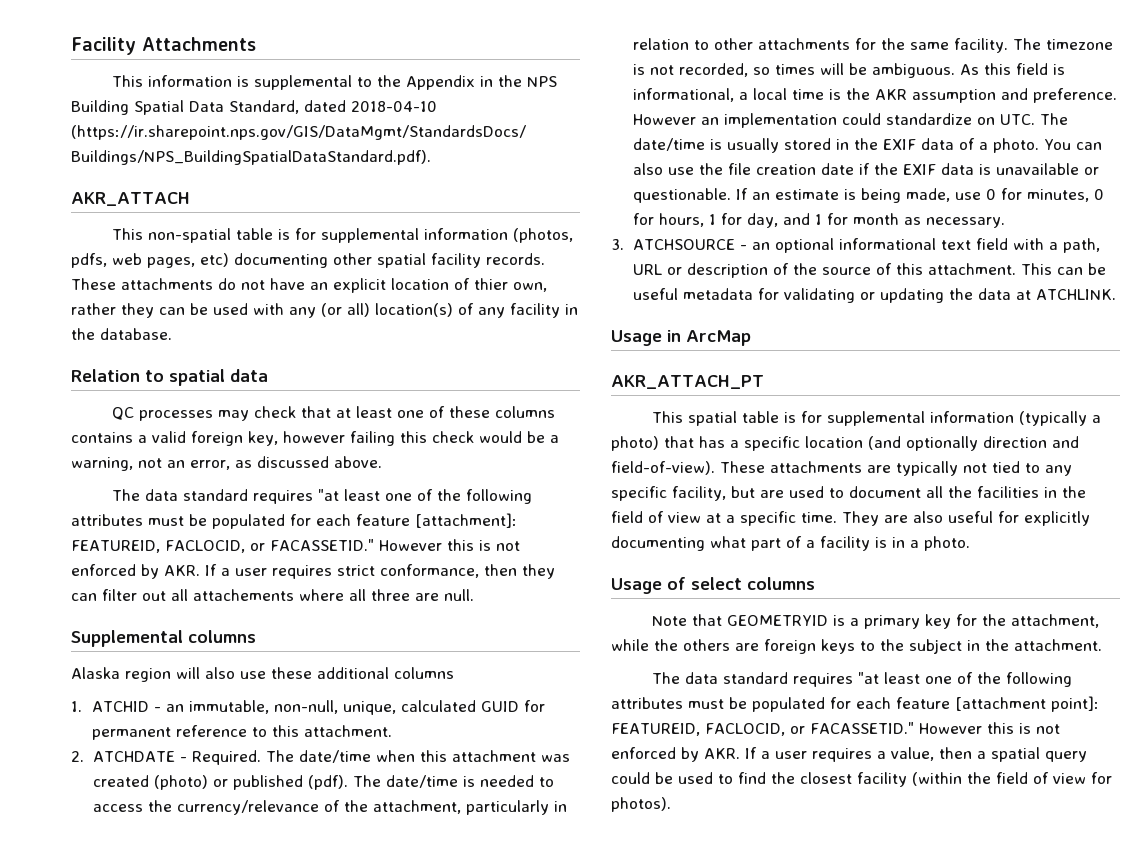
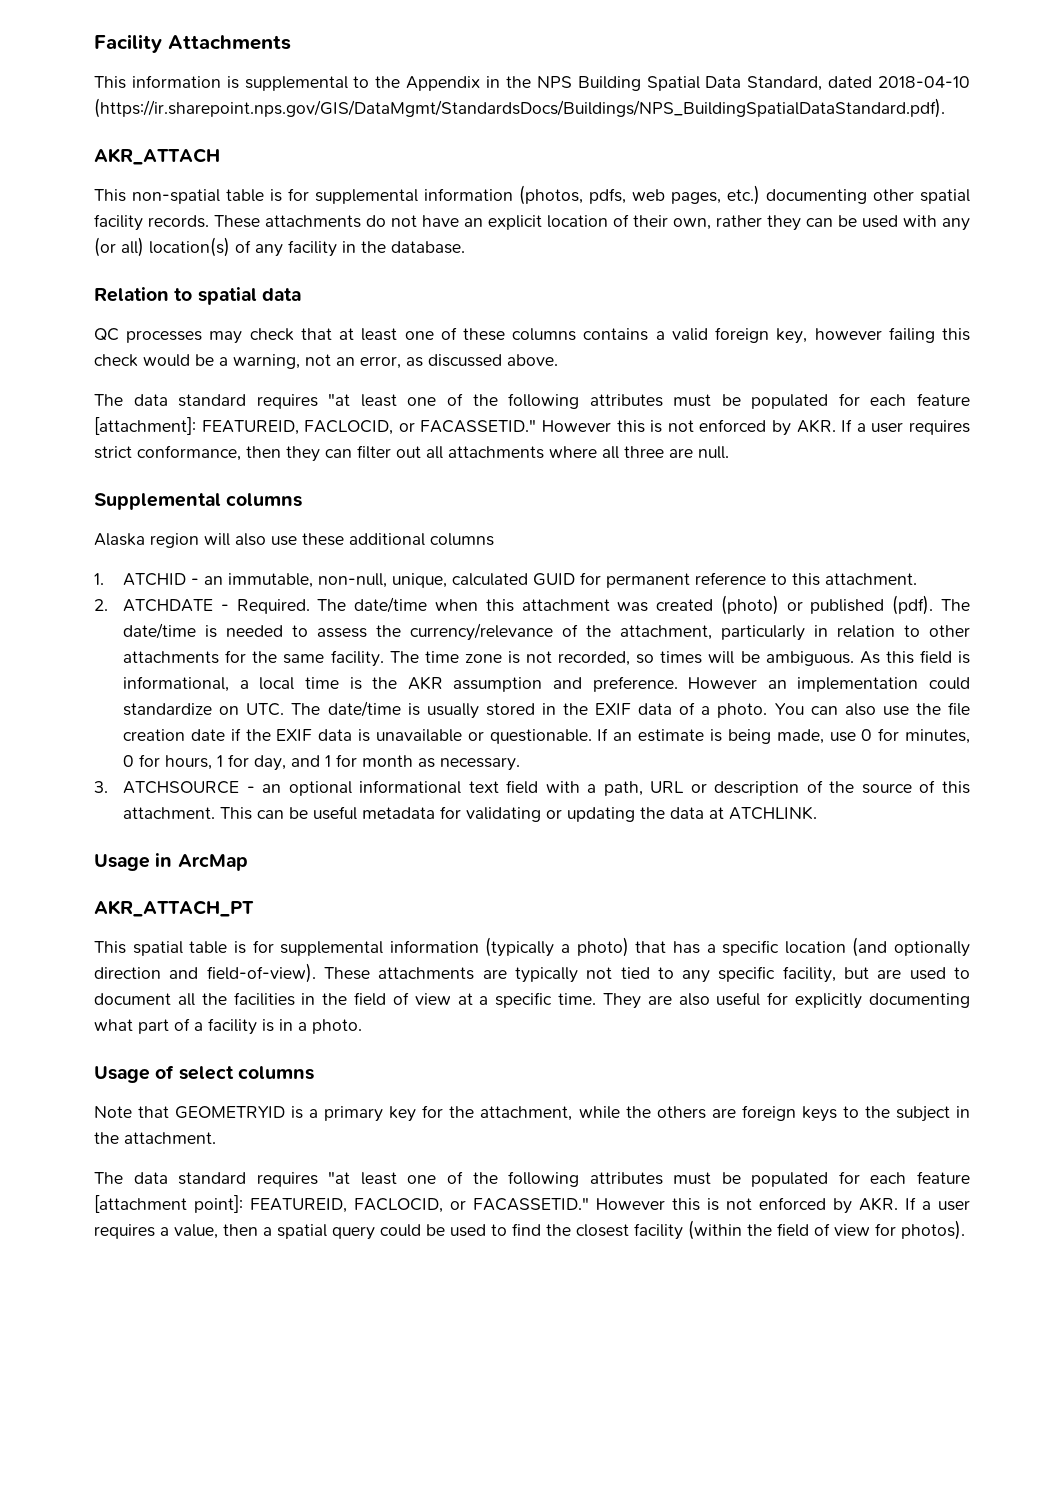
- This non-spatial table is for supplemental information (photos, pdfs, web pages, etc) documenting other spatial facility records.
+ This non-spatial table is for supplemental information (photos, pdfs, web pages, etc.) documenting other spatial facility records.
- These attachments do not have an explicit location of thier own, rather they can be used with any (or all) location(s) of any facility in the database.
+ These attachments do not have an explicit location of their own, rather they can be used with any (or all) location(s) of any facility in the database.
- However this is not enforced by AKR. If a user requires strict conformance, then they can filter out all attachements where all three are null.
+ However this is not enforced by AKR. If a user requires strict conformance, then they can filter out all attachments where all three are null.
- The date/time is needed to access the currency/relevance of the attachment, particularly in relation to other attachments for the same facility.
+ The date/time is needed to assess the currency/relevance of the attachment, particularly in relation to other attachments for the same facility.
- The timezone is not recorded, so times will be ambiguous.
+ The time zone is not recorded, so times will be ambiguous.

